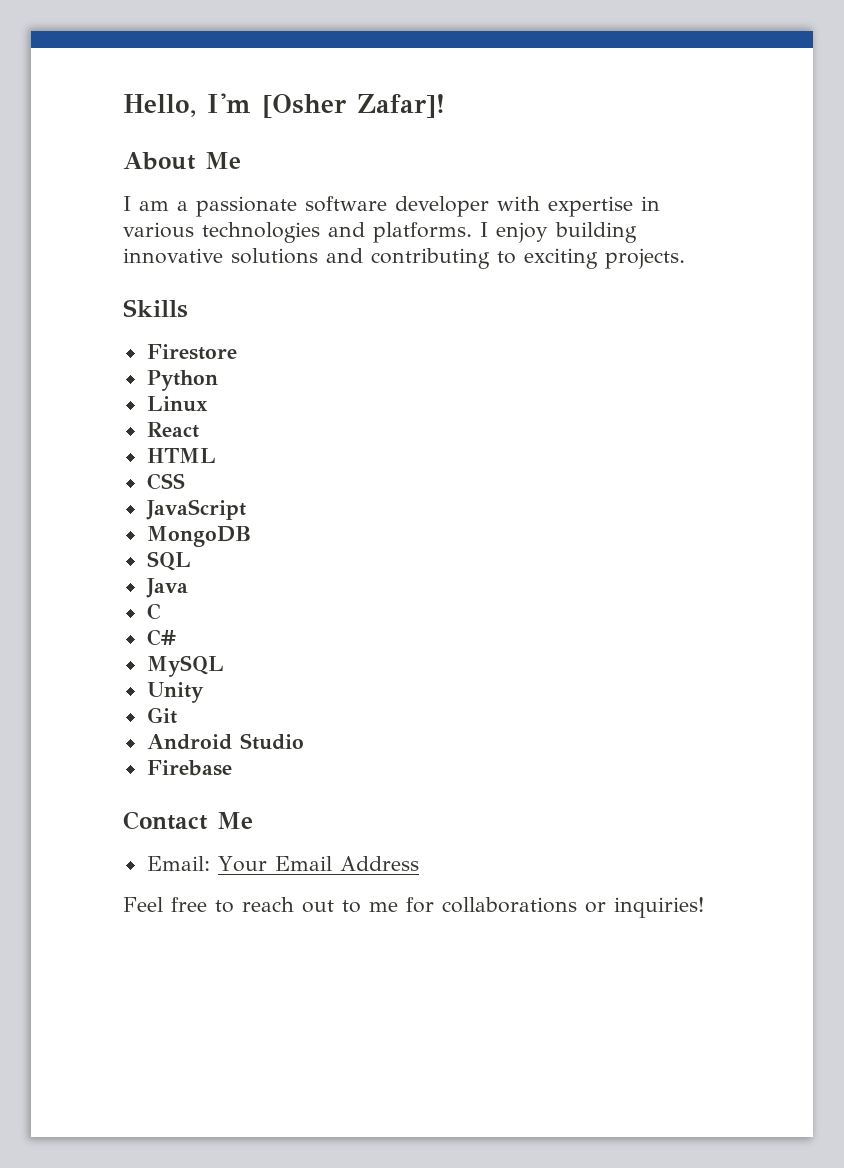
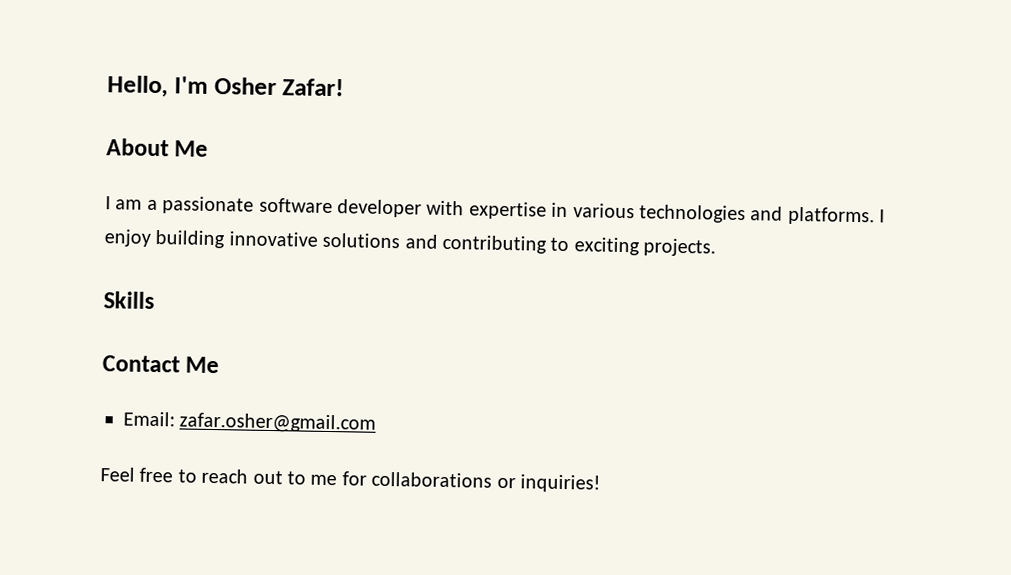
- Hello, I'm [Osher Zafar]!
+ Hello, I'm Osher Zafar!
- Firestore
- Python
- Linux
- React
- HTML
- CSS
- JavaScript
- MongoDB
- SQL
- Java
- C
- C#
- MySQL
- Unity
- Git
- Android Studio
- Firebase
- Email: Your Email Address
+ Email: zafar.osher@gmail.com

